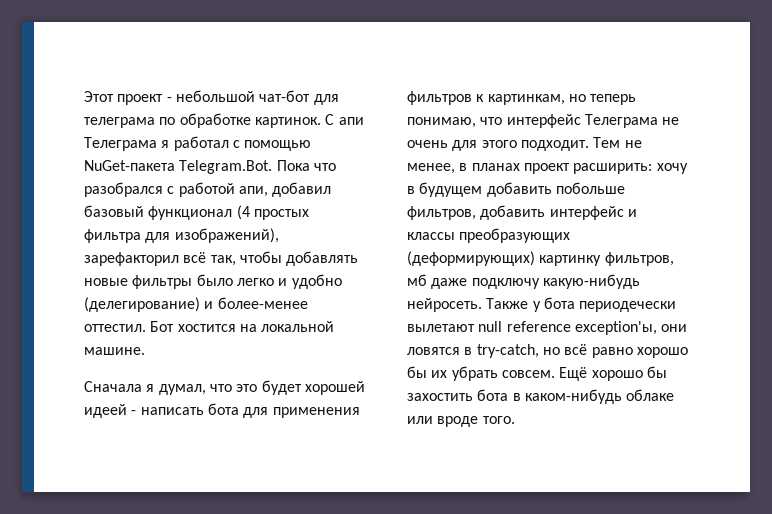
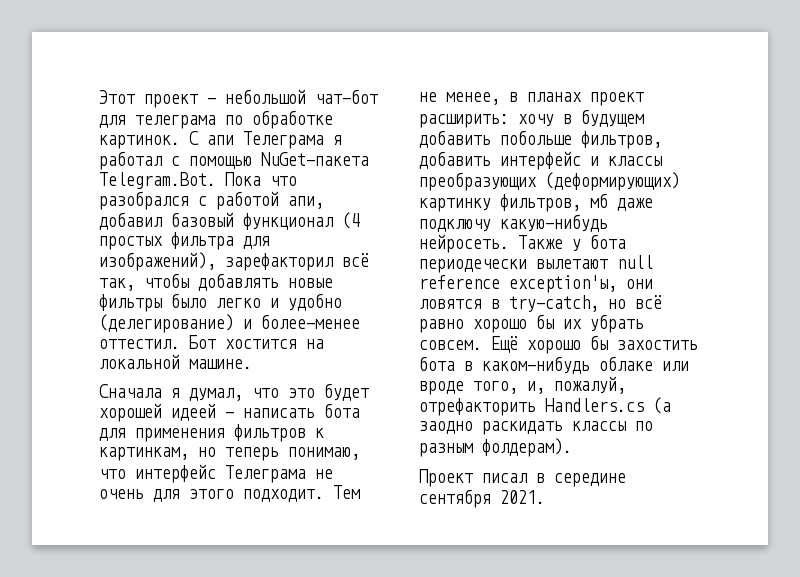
- Ещё хорошо бы захостить бота в каком-нибудь облаке или вроде того.
+ Ещё хорошо бы захостить бота в каком-нибудь облаке или вроде того, и, пожалуй, отрефакторить Handlers.cs (а заодно раскидать классы по разным фолдерам).
+ Проект писал в середине сентября 2021.

